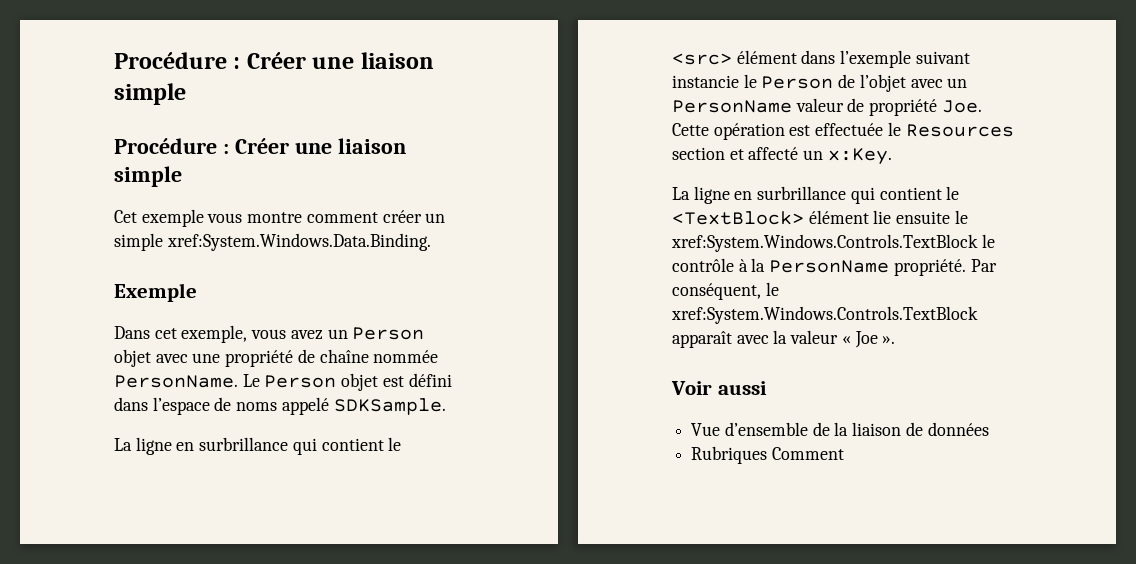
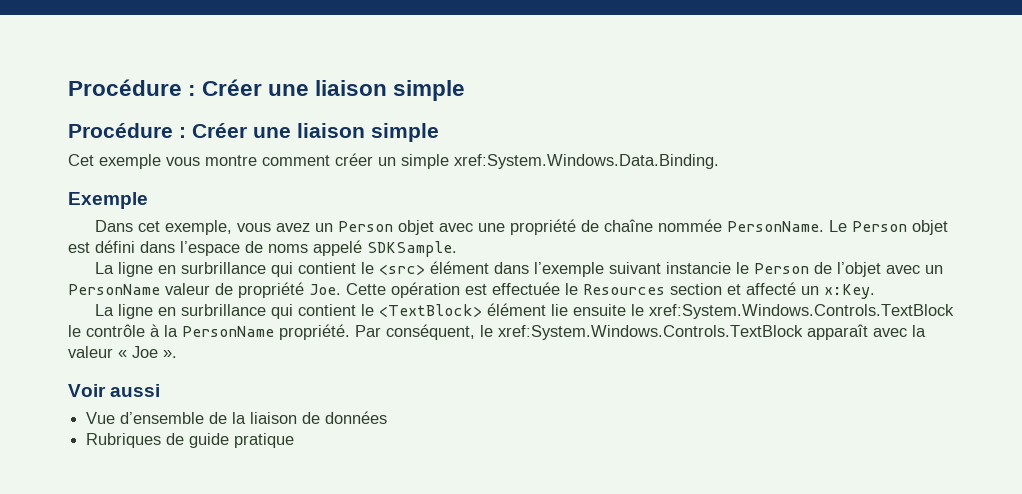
- Rubriques Comment
+ Rubriques de guide pratique

